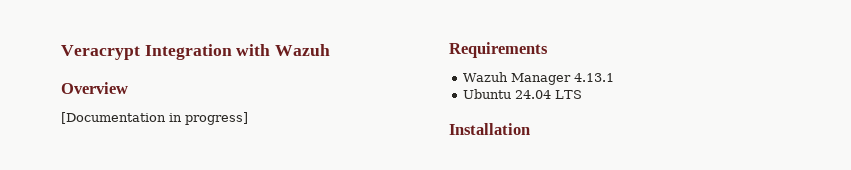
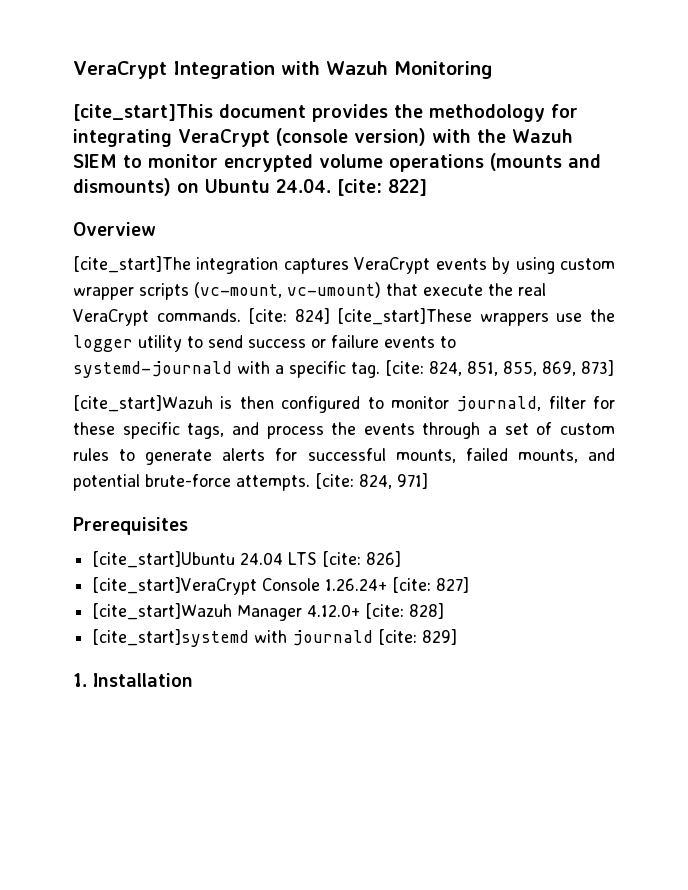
- Veracrypt Integration with Wazuh
+ VeraCrypt Integration with Wazuh Monitoring
+ [cite_start]This document provides the methodology for integrating VeraCrypt (console version) with the Wazuh SIEM to monitor encrypted volume operations (mounts and dismounts) on Ubuntu 24.04. [cite: 822]
  Overview
- [Documentation in progress]
- Requirements
- Wazuh Manager 4.13.1
- Ubuntu 24.04 LTS
- Installation
+ [cite_start]The integration captures VeraCrypt events by using custom wrapper scripts (vc-mount, vc-umount) that execute the real VeraCrypt commands. [cite: 824] [cite_start]These wrappers use the logger utility to send success or failure events to systemd-journald with a specific tag. [cite: 824, 851, 855, 869, 873]
+ [cite_start]Wazuh is then configured to monitor journald, filter for these specific tags, and process the events through a set of custom rules to generate alerts for successful mounts, failed mounts, and potential brute-force attempts. [cite: 824, 971]
+ Prerequisites
+ [cite_start]Ubuntu 24.04 LTS [cite: 826]
+ [cite_start]VeraCrypt Console 1.26.24+ [cite: 827]
+ [cite_start]Wazuh Manager 4.12.0+ [cite: 828]
+ [cite_start]systemd with journald [cite: 829]
+ 1. Installation

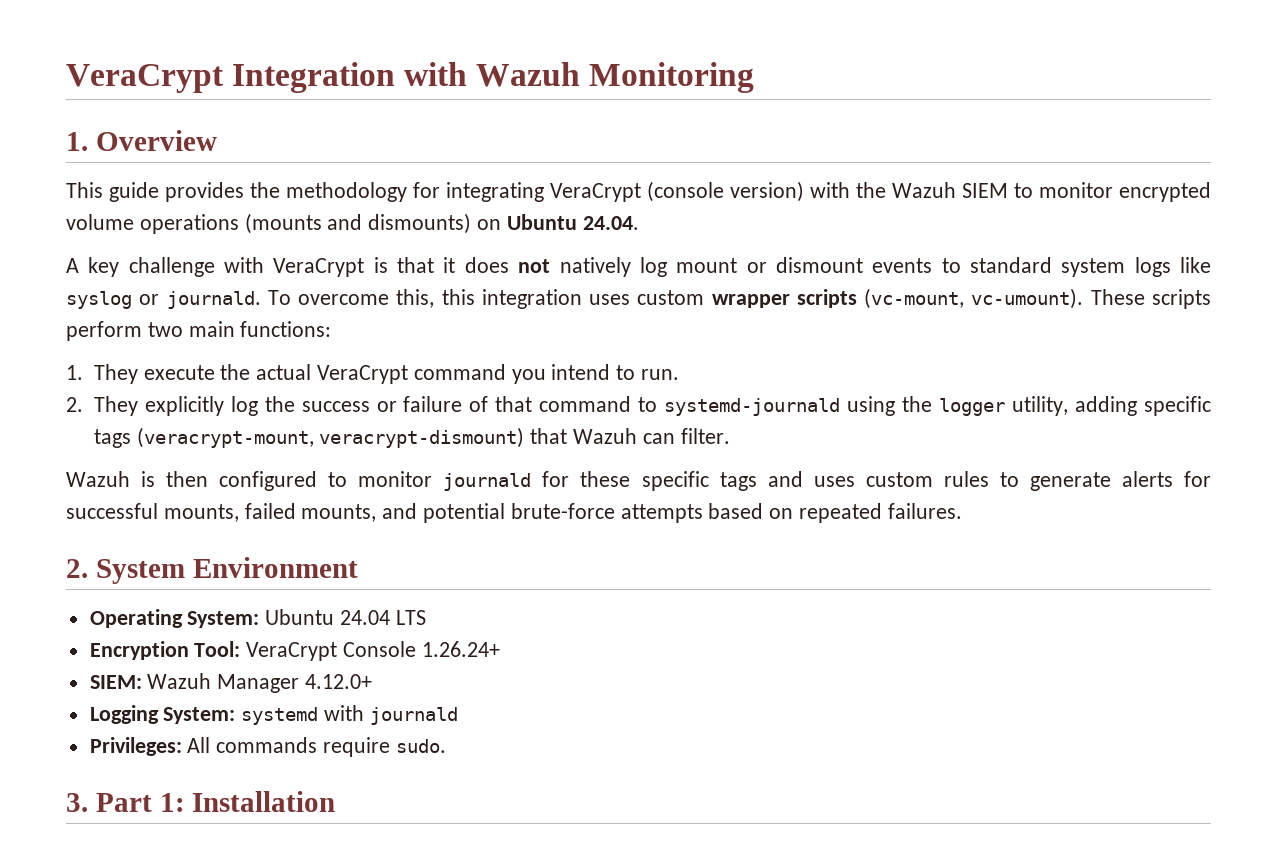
- [cite_start]This document provides the methodology for integrating VeraCrypt (console version) with the Wazuh SIEM to monitor encrypted volume operations (mounts and dismounts) on Ubuntu 24.04. [cite: 822]
- Overview
- [cite_start]The integration captures VeraCrypt events by using custom wrapper scripts (vc-mount, vc-umount) that execute the real VeraCrypt commands. [cite: 824] [cite_start]These wrappers use the logger utility to send success or failure events to systemd-journald with a specific tag. [cite: 824, 851, 855, 869, 873]
- [cite_start]Wazuh is then configured to monitor journald, filter for these specific tags, and process the events through a set of custom rules to generate alerts for successful mounts, failed mounts, and potential brute-force attempts. [cite: 824, 971]
- Prerequisites
- [cite_start]Ubuntu 24.04 LTS [cite: 826]
- [cite_start]VeraCrypt Console 1.26.24+ [cite: 827]
- [cite_start]Wazuh Manager 4.12.0+ [cite: 828]
- [cite_start]systemd with journald [cite: 829]
- 1. Installation
+ 1. Overview
+ This guide provides the methodology for integrating VeraCrypt (console version) with the Wazuh SIEM to monitor encrypted volume operations (mounts and dismounts) on Ubuntu 24.04.
+ A key challenge with VeraCrypt is that it does not natively log mount or dismount events to standard system logs like syslog or journald. To overcome this, this integration uses custom wrapper scripts (vc-mount, vc-umount). These scripts perform two main functions:
+ 1. They execute the actual VeraCrypt command you intend to run.
+ 2. They explicitly log the success or failure of that command to systemd-journald using the logger utility, adding specific tags (veracrypt-mount, veracrypt-dismount) that Wazuh can filter.
+ Wazuh is then configured to monitor journald for these specific tags and uses custom rules to generate alerts for successful mounts, failed mounts, and potential brute-force attempts based on repeated failures.
+ 2. System Environment
+ Operating System: Ubuntu 24.04 LTS
+ Encryption Tool: VeraCrypt Console 1.26.24+
+ SIEM: Wazuh Manager 4.12.0+
+ Logging System: systemd with journald
+ Privileges: All commands require sudo.
+ 3. Part 1: Installation

